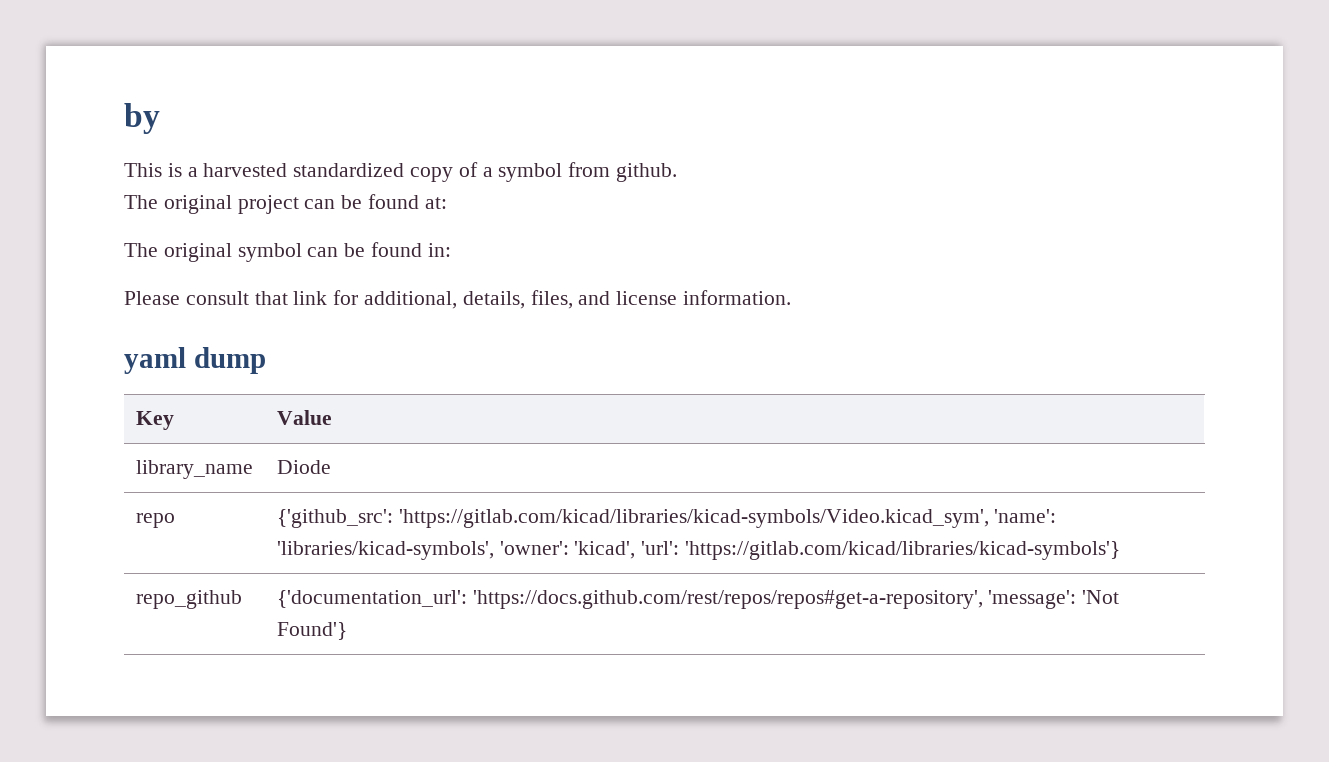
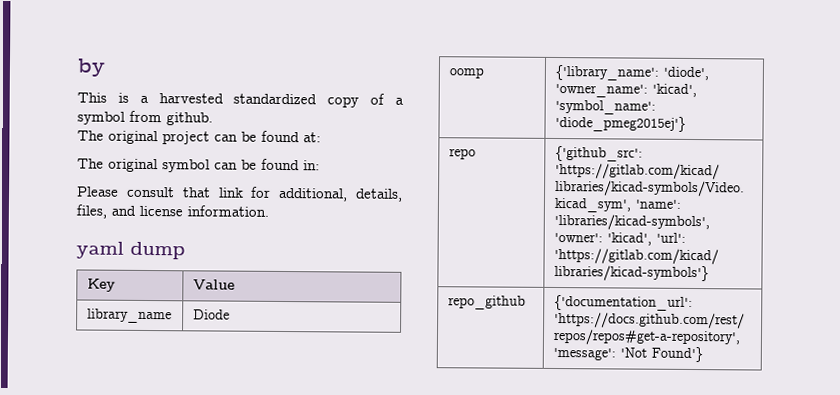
+ oomp | {'library_name': 'diode', 'owner_name': 'kicad', 'symbol_name': 'diode_pmeg2015ej'}

